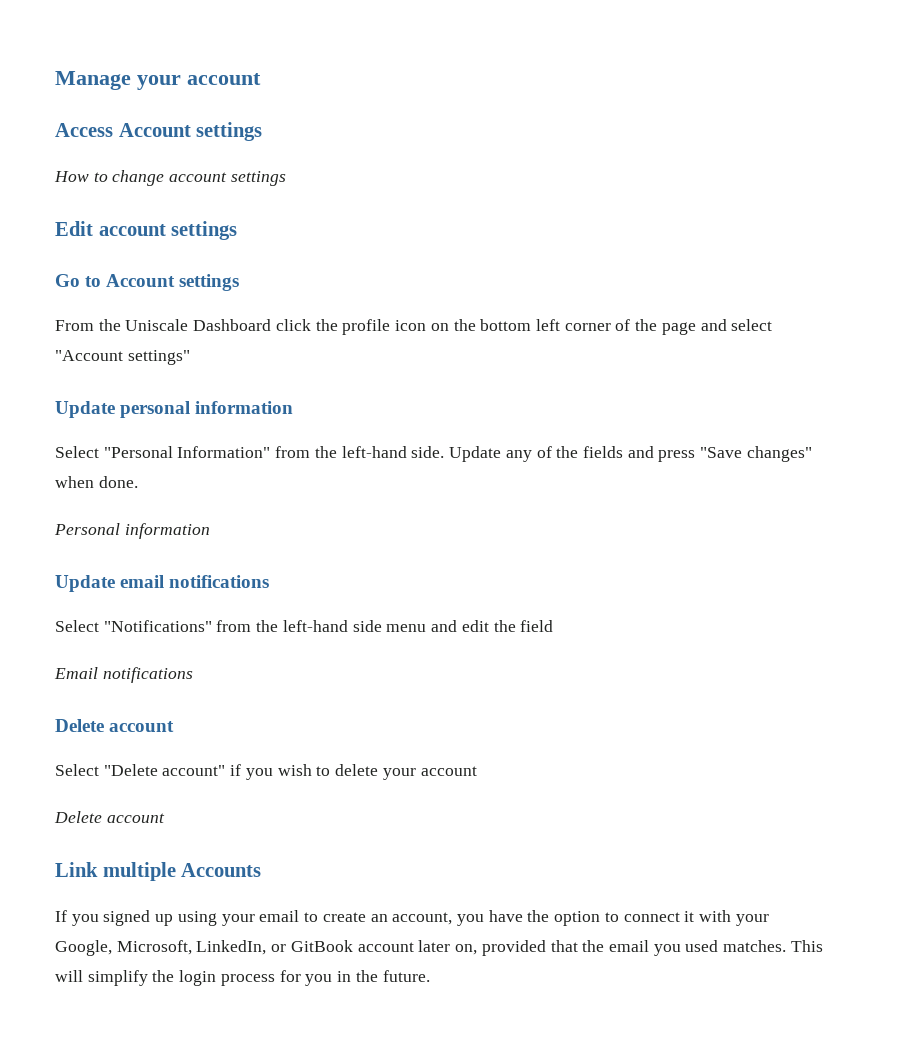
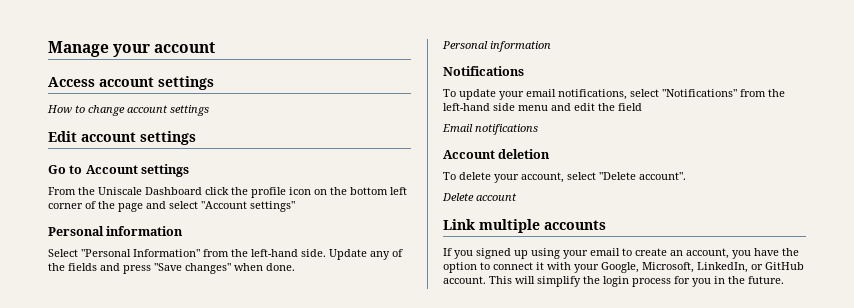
- Access Account settings
+ Access account settings
  From the Uniscale Dashboard click the profile icon on the bottom left corner of the page and select "Account settings"
- Update personal information
+ Personal information
- Update email notifications
- Select "Notifications" from the left-hand side menu and edit the field
+ Notifications
+ To update your email notifications, select "Notifications" from the left-hand side menu and edit the field
  Email notifications
- Delete account
- Select "Delete account" if you wish to delete your account
+ Account deletion
+ To delete your account, select "Delete account".
- Link multiple Accounts
+ Link multiple accounts
- If you signed up using your email to create an account, you have the option to connect it with your Google, Microsoft, LinkedIn, or GitBook account later on, provided that the email you used matches.
+ If you signed up using your email to create an account, you have the option to connect it with your Google, Microsoft, LinkedIn, or GitHub account.

